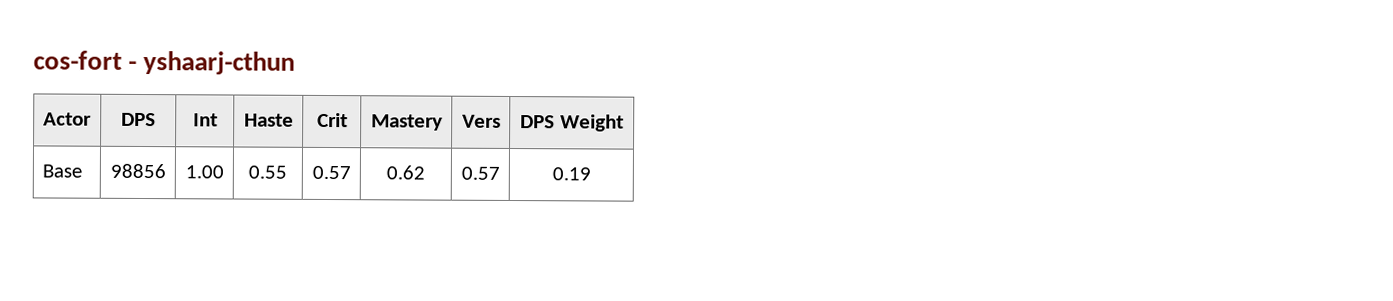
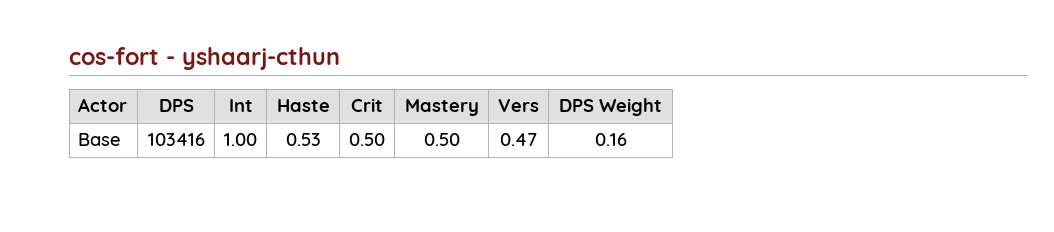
- Base | 98856 | 1.00 | 0.55 | 0.57 | 0.62 | 0.57 | 0.19
+ Base | 103416 | 1.00 | 0.53 | 0.50 | 0.50 | 0.47 | 0.16

